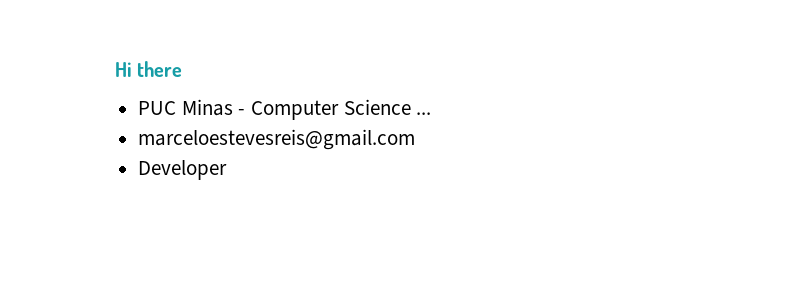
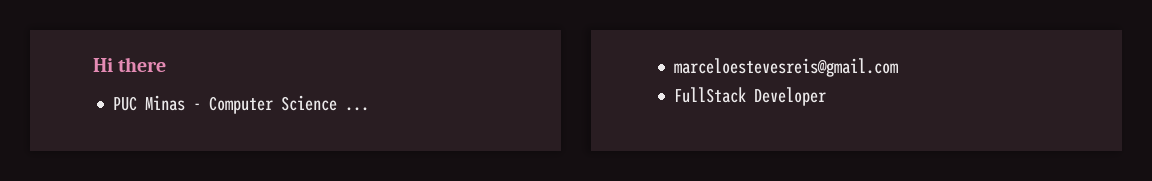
- Developer
+ FullStack Developer

